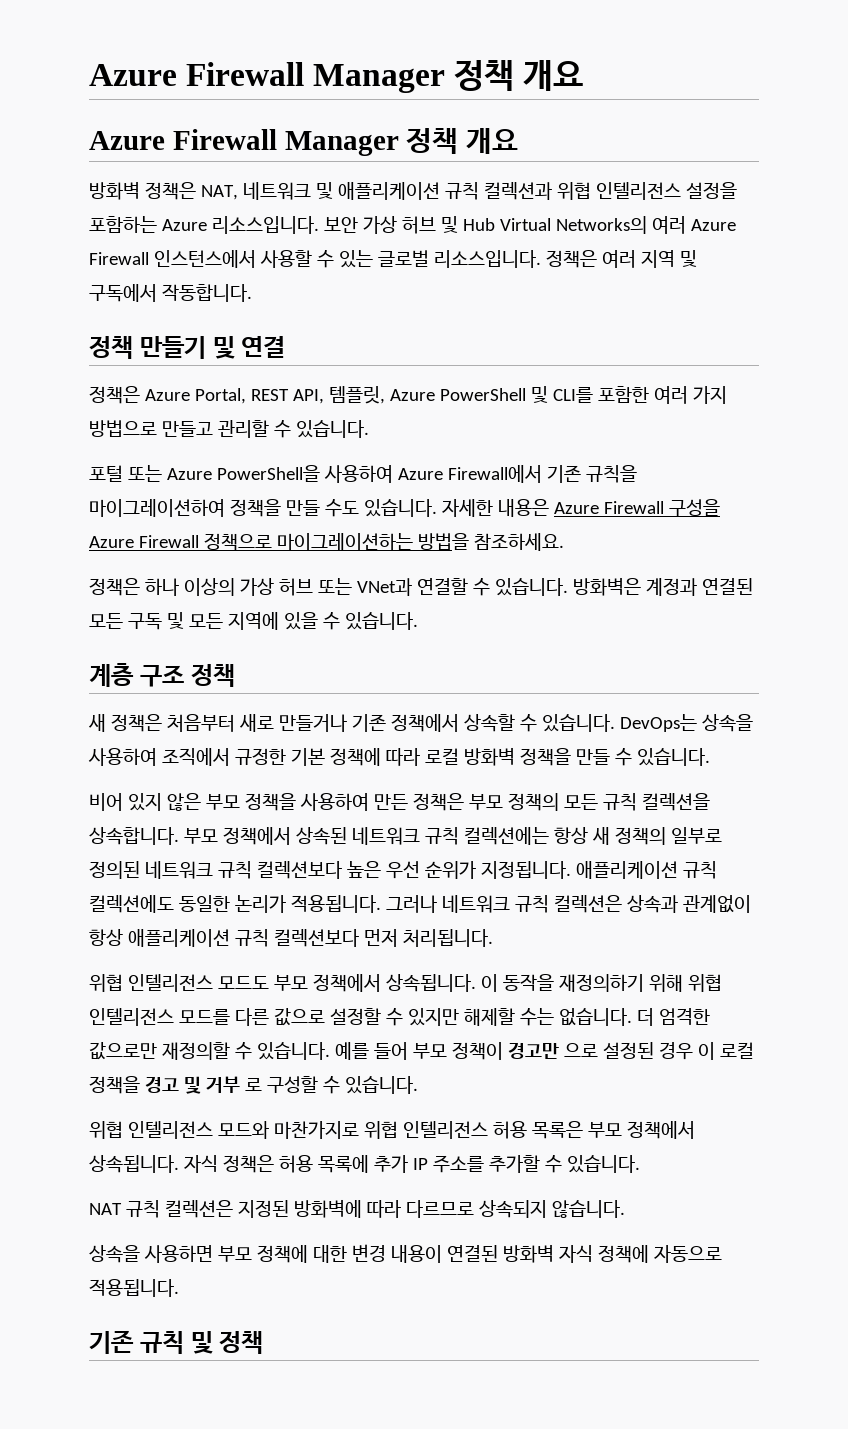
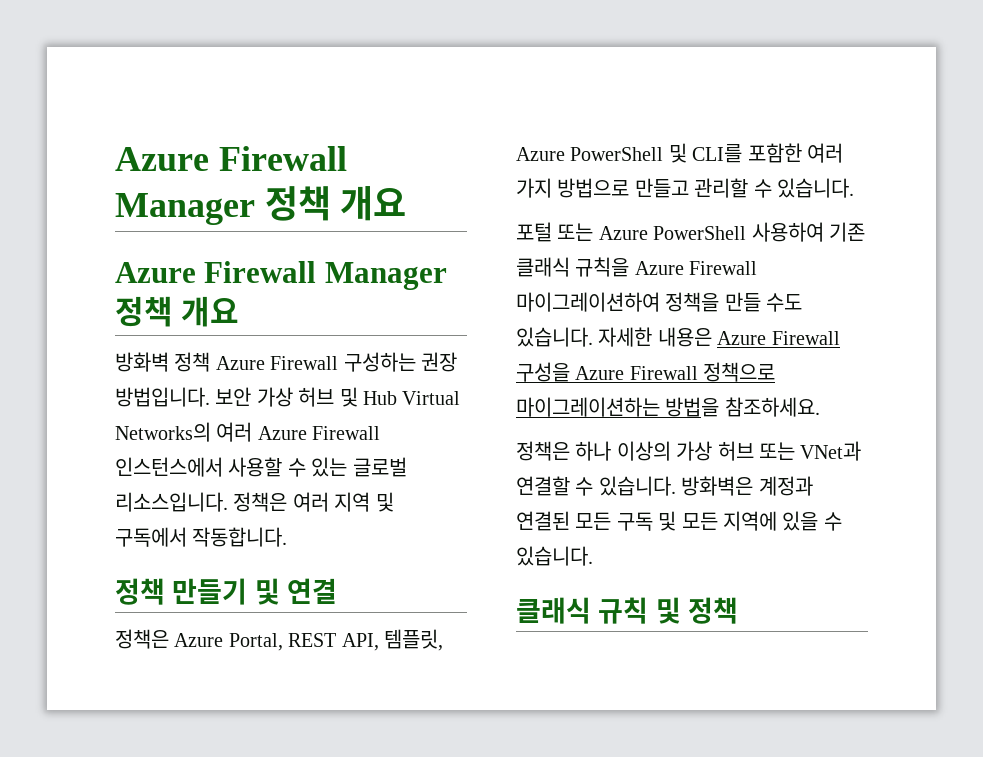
- 방화벽 정책은 NAT, 네트워크 및 애플리케이션 규칙 컬렉션과 위협 인텔리전스 설정을 포함하는 Azure 리소스입니다.
+ 방화벽 정책 Azure Firewall 구성하는 권장 방법입니다.
- 포털 또는 Azure PowerShell을 사용하여 Azure Firewall에서 기존 규칙을 마이그레이션하여 정책을 만들 수도 있습니다.
+ 포털 또는 Azure PowerShell 사용하여 기존 클래식 규칙을 Azure Firewall 마이그레이션하여 정책을 만들 수도 있습니다.
- 계층 구조 정책
- 새 정책은 처음부터 새로 만들거나 기존 정책에서 상속할 수 있습니다. DevOps는 상속을 사용하여 조직에서 규정한 기본 정책에 따라 로컬 방화벽 정책을 만들 수 있습니다.
- 비어 있지 않은 부모 정책을 사용하여 만든 정책은 부모 정책의 모든 규칙 컬렉션을 상속합니다. 부모 정책에서 상속된 네트워크 규칙 컬렉션에는 항상 새 정책의 일부로 정의된 네트워크 규칙 컬렉션보다 높은 우선 순위가 지정됩니다. 애플리케이션 규칙 컬렉션에도 동일한 논리가 적용됩니다. 그러나 네트워크 규칙 컬렉션은 상속과 관계없이 항상 애플리케이션 규칙 컬렉션보다 먼저 처리됩니다.
- 위협 인텔리전스 모드도 부모 정책에서 상속됩니다. 이 동작을 재정의하기 위해 위협 인텔리전스 모드를 다른 값으로 설정할 수 있지만 해제할 수는 없습니다. 더 엄격한 값으로만 재정의할 수 있습니다. 예를 들어 부모 정책이 경고만 으로 설정된 경우 이 로컬 정책을 경고 및 거부 로 구성할 수 있습니다.
- 위협 인텔리전스 모드와 마찬가지로 위협 인텔리전스 허용 목록은 부모 정책에서 상속됩니다. 자식 정책은 허용 목록에 추가 IP 주소를 추가할 수 있습니다.
- NAT 규칙 컬렉션은 지정된 방화벽에 따라 다르므로 상속되지 않습니다.
- 상속을 사용하면 부모 정책에 대한 변경 내용이 연결된 방화벽 자식 정책에 자동으로 적용됩니다.
- 기존 규칙 및 정책
+ 클래식 규칙 및 정책

